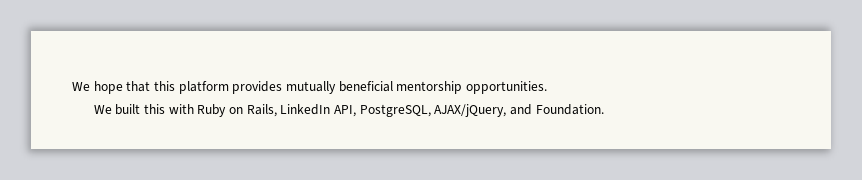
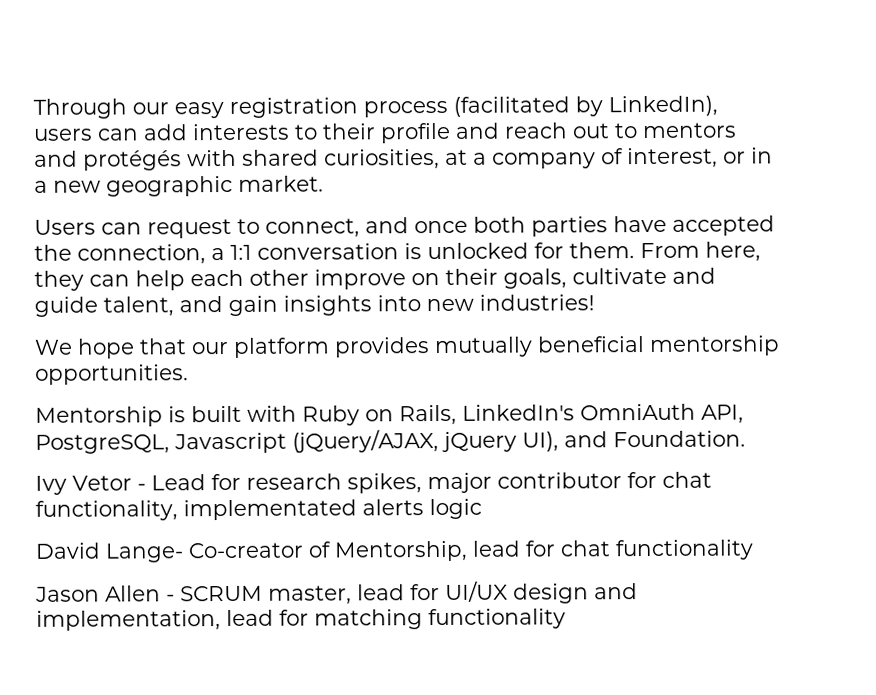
+ Through our easy registration process (facilitated by LinkedIn), users can add interests to their profile and reach out to mentors and protégés with shared curiosities, at a company of interest, or in a new geographic market.
+ Users can request to connect, and once both parties have accepted the connection, a 1:1 conversation is unlocked for them. From here, they can help each other improve on their goals, cultivate and guide talent, and gain insights into new industries!
- We hope that this platform provides mutually beneficial mentorship opportunities.
+ We hope that our platform provides mutually beneficial mentorship opportunities.
- We built this with Ruby on Rails, LinkedIn API, PostgreSQL, AJAX/jQuery, and Foundation.
+ Mentorship is built with Ruby on Rails, LinkedIn's OmniAuth API, PostgreSQL, Javascript (jQuery/AJAX, jQuery UI), and Foundation.
+ Ivy Vetor - Lead for research spikes, major contributor for chat functionality, implementated alerts logic
+ David Lange- Co-creator of Mentorship, lead for chat functionality
+ Jason Allen - SCRUM master, lead for UI/UX design and implementation, lead for matching functionality

